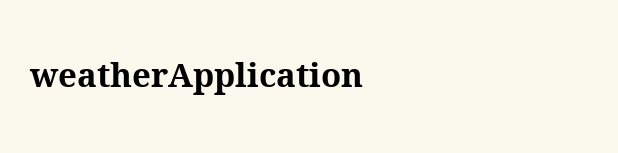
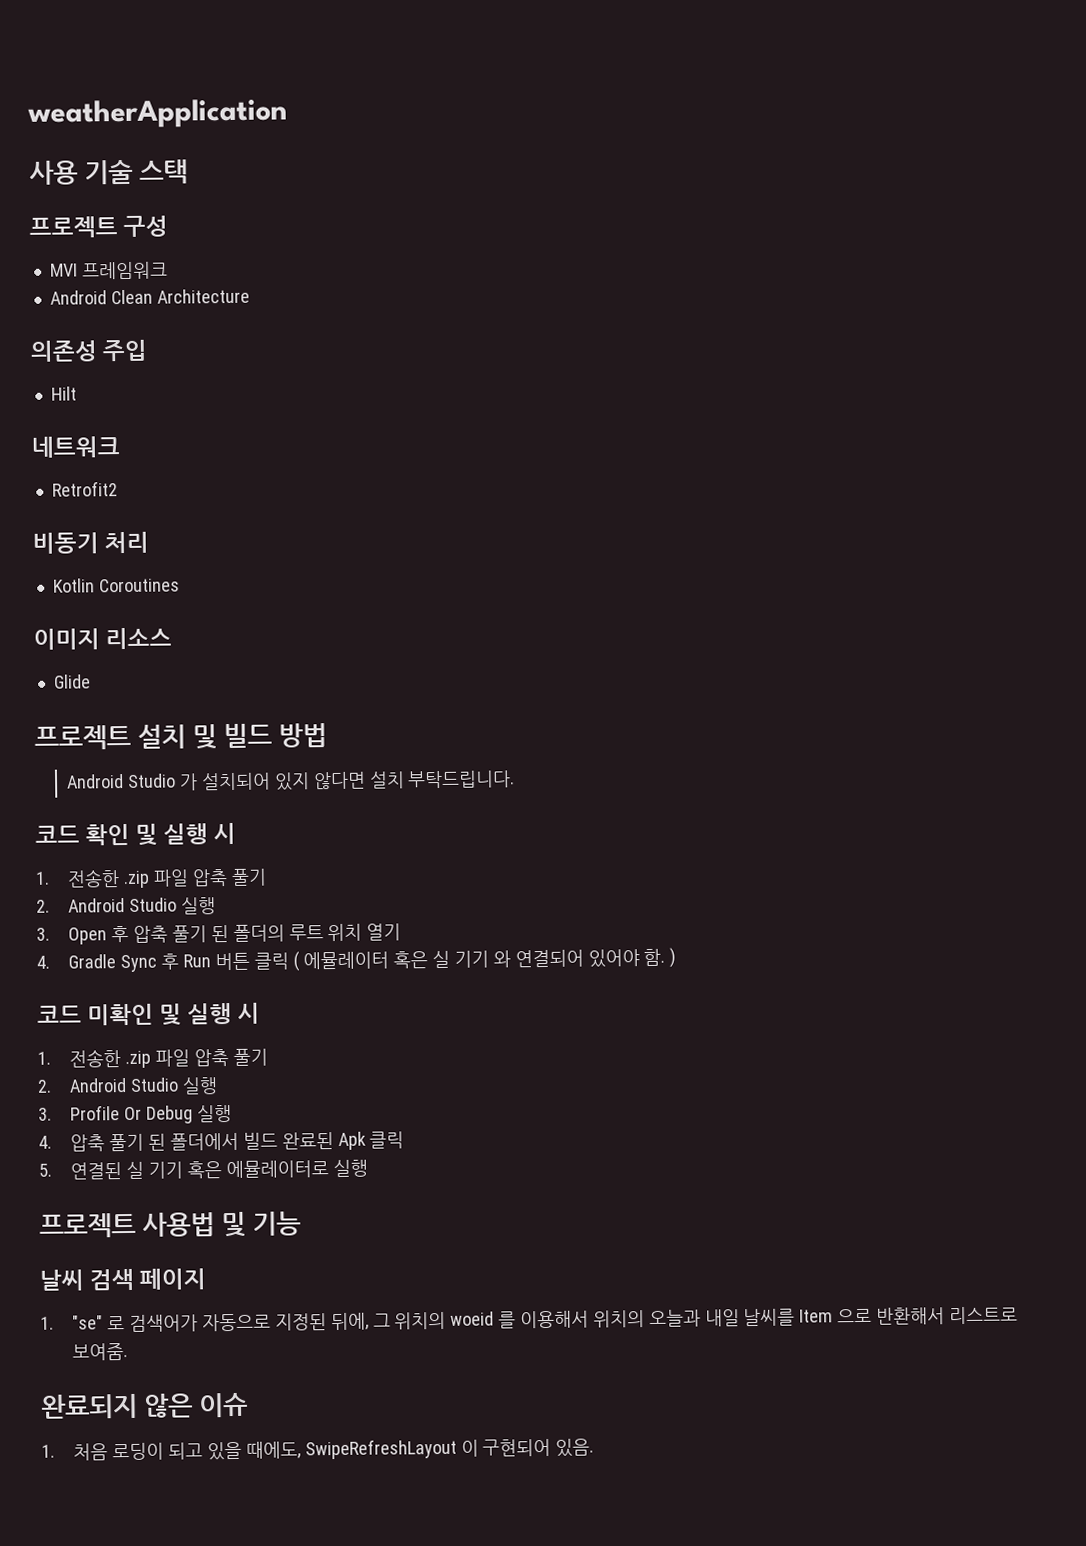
+ 사용 기술 스택
+ 프로젝트 구성
+ MVI 프레임워크
+ Android Clean Architecture
+ 의존성 주입
+ Hilt
+ 네트워크
+ Retrofit2
+ 비동기 처리
+ Kotlin Coroutines
+ 이미지 리소스
+ Glide
+ 프로젝트 설치 및 빌드 방법
+ Android Studio 가 설치되어 있지 않다면 설치 부탁드립니다.
+ 코드 확인 및 실행 시
+ 1. 전송한 .zip 파일 압축 풀기
+ 2. Android Studio 실행
+ 3. Open 후 압축 풀기 된 폴더의 루트 위치 열기
+ 4. Gradle Sync 후 Run 버튼 클릭 ( 에뮬레이터 혹은 실 기기 와 연결되어 있어야 함. )
+ 코드 미확인 및 실행 시
+ 1. 전송한 .zip 파일 압축 풀기
+ 2. Android Studio 실행
+ 3. Profile Or Debug 실행
+ 4. 압축 풀기 된 폴더에서 빌드 완료된 Apk 클릭
+ 5. 연결된 실 기기 혹은 에뮬레이터로 실행
+ 프로젝트 사용법 및 기능
+ 날씨 검색 페이지
+ 1. "se" 로 검색어가 자동으로 지정된 뒤에, 그 위치의 woeid 를 이용해서 위치의 오늘과 내일 날씨를 Item 으로 반환해서 리스트로 보여줌.
+ 완료되지 않은 이슈
+ 1. 처음 로딩이 되고 있을 때에도, SwipeRefreshLayout 이 구현되어 있음.

